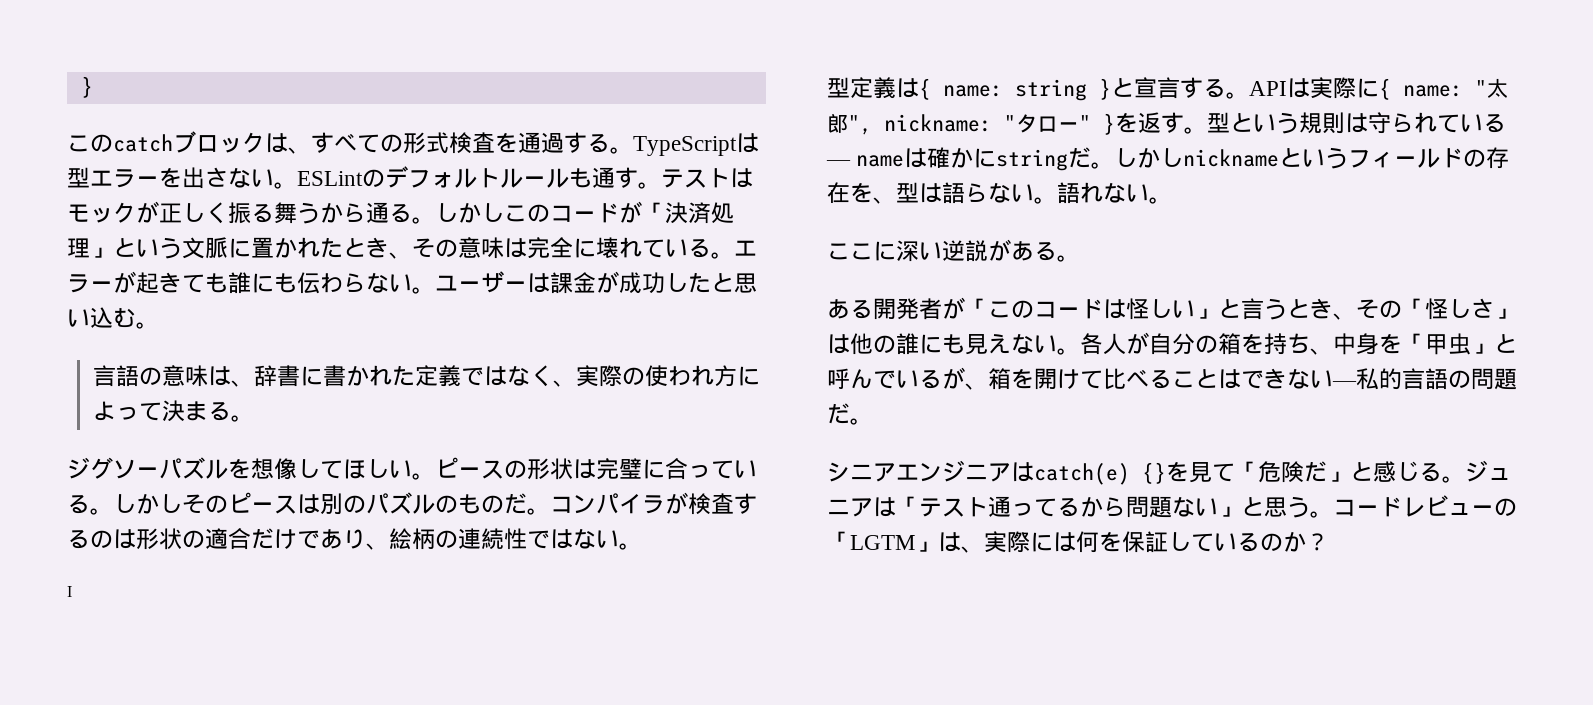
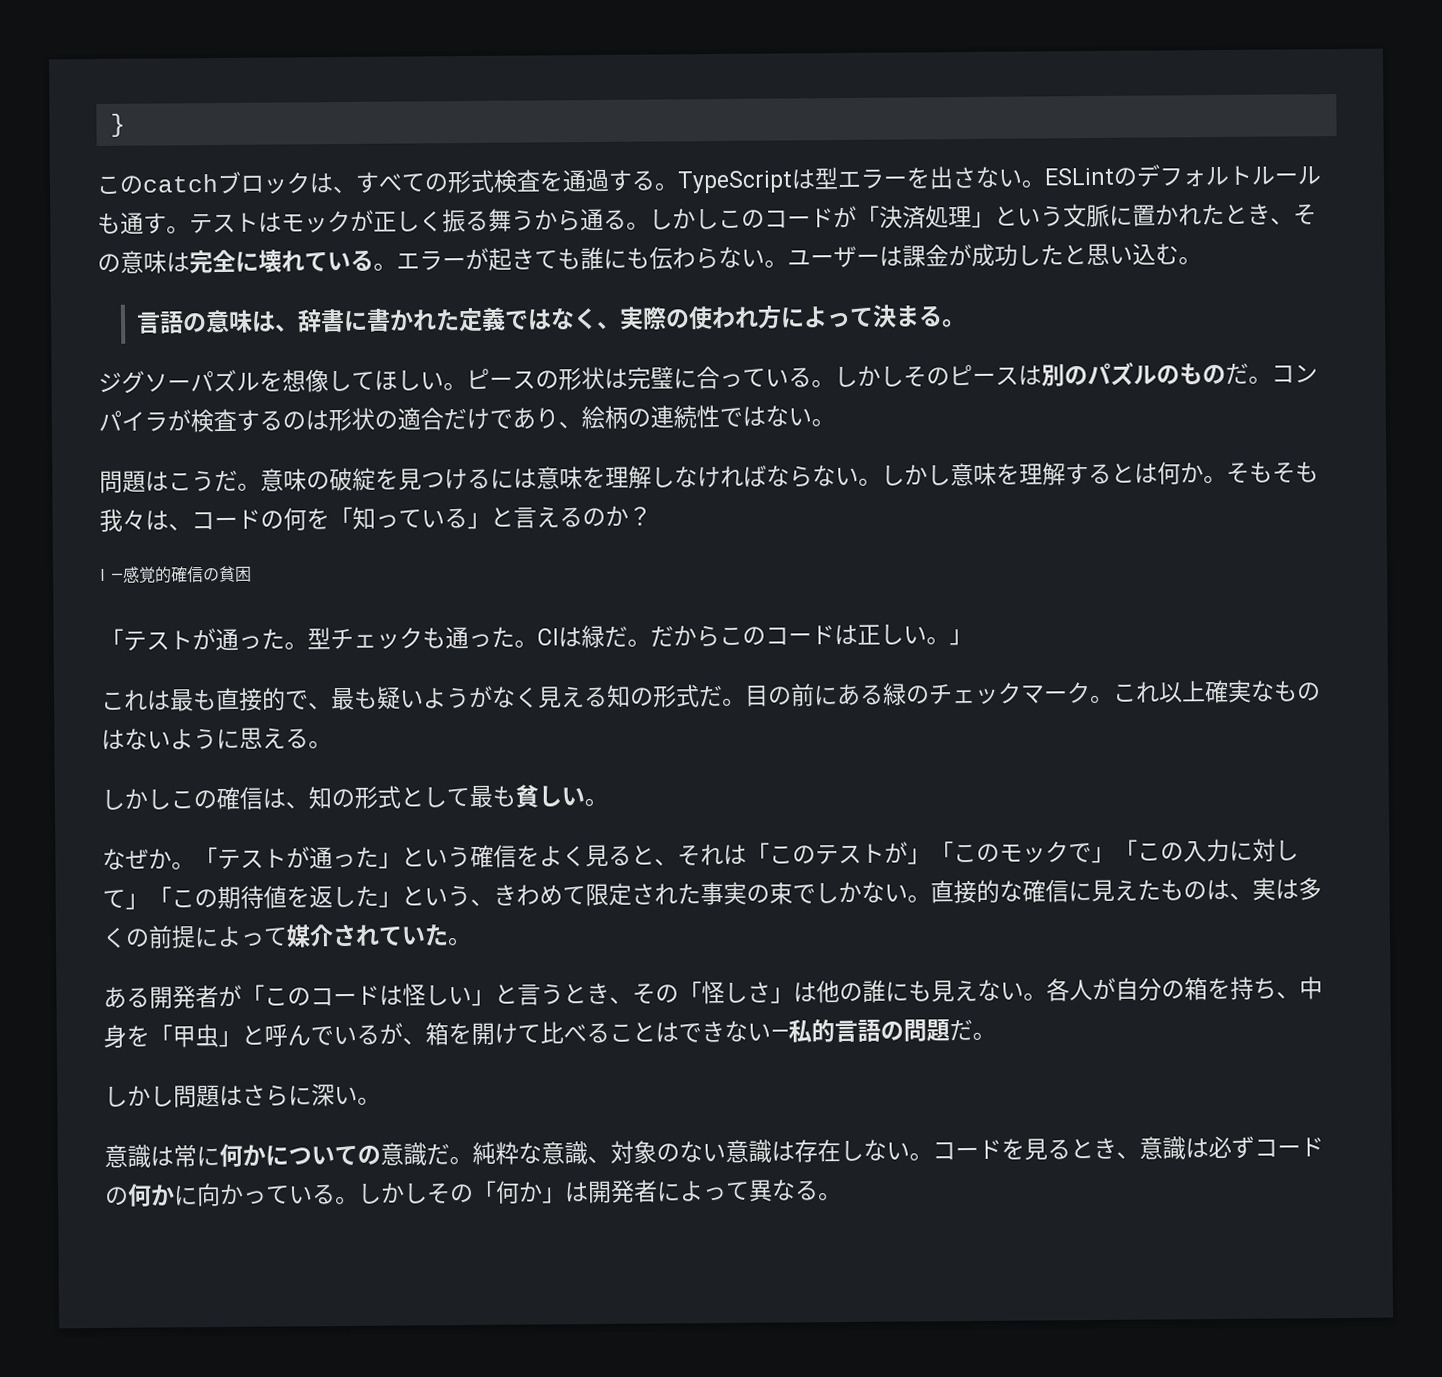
- I
- 型定義は{ name: string }と宣言する。APIは実際に{ name: "太郎", nickname: "タロー" }を返す。型という規則は守られている— nameは確かにstringだ。しかしnicknameというフィールドの存在を、型は語らない。語れない。
- ここに深い逆説がある。
+ 問題はこうだ。意味の破綻を見つけるには意味を理解しなければならない。しかし意味を理解するとは何か。そもそも我々は、コードの何を「知っている」と言えるのか？
+ I —感覚的確信の貧困
+ 「テストが通った。型チェックも通った。CIは緑だ。だからこのコードは正しい。」
+ これは最も直接的で、最も疑いようがなく見える知の形式だ。目の前にある緑のチェックマーク。これ以上確実なものはないように思える。
+ しかしこの確信は、知の形式として最も貧しい。
+ なぜか。「テストが通った」という確信をよく見ると、それは「このテストが」「このモックで」「この入力に対して」「この期待値を返した」という、きわめて限定された事実の束でしかない。直接的な確信に見えたものは、実は多くの前提によって媒介されていた。
- シニアエンジニアはcatch(e) {}を見て「危険だ」と感じる。ジュニアは「テスト通ってるから問題ない」と思う。コードレビューの「LGTM」は、実際には何を保証しているのか？
+ しかし問題はさらに深い。
+ 意識は常に何かについての意識だ。純粋な意識、対象のない意識は存在しない。コードを見るとき、意識は必ずコードの何かに向かっている。しかしその「何か」は開発者によって異なる。

